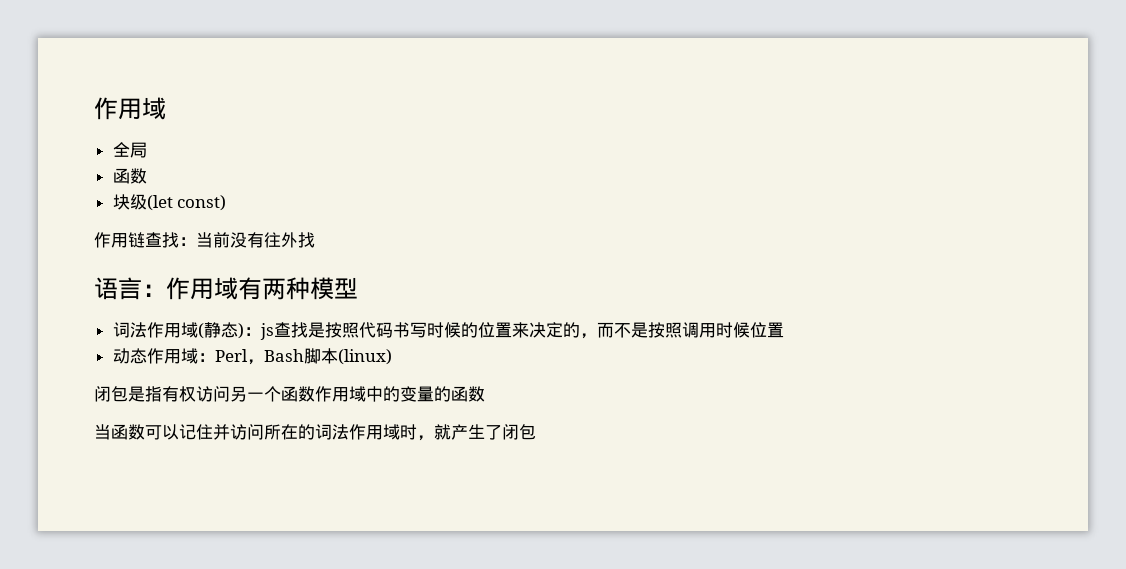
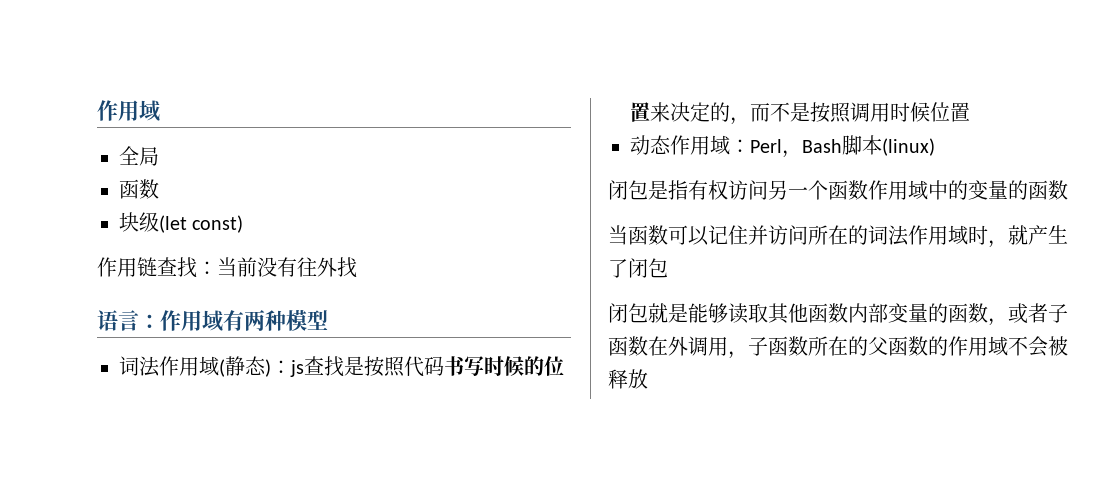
+ 闭包就是能够读取其他函数内部变量的函数，或者子函数在外调用，子函数所在的父函数的作用域不会被释放

